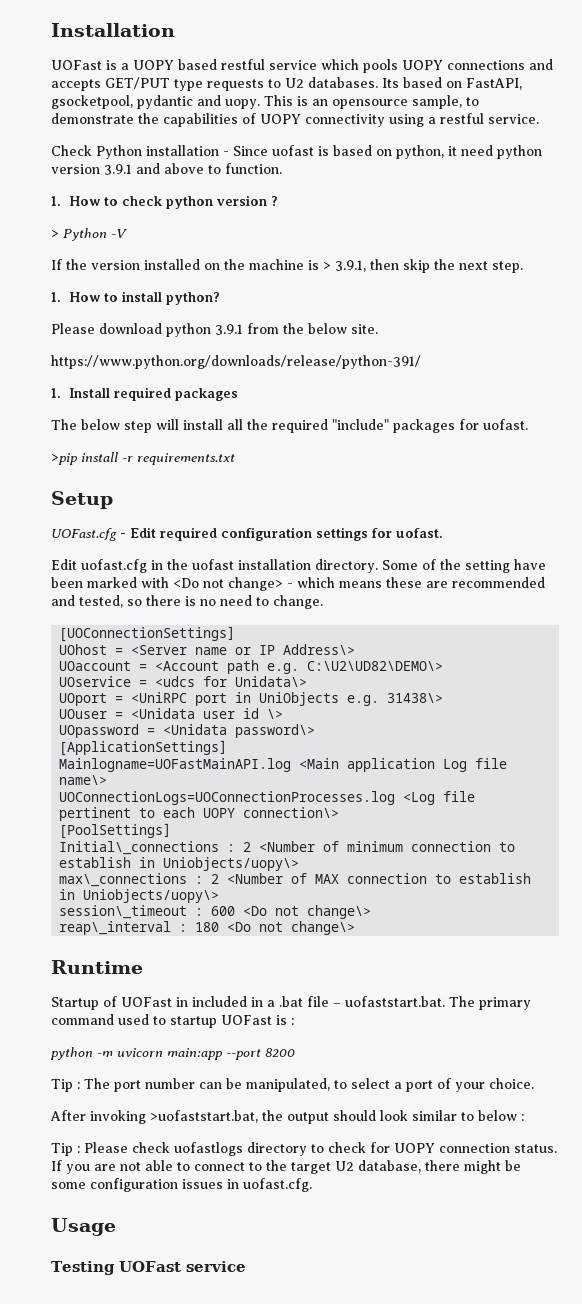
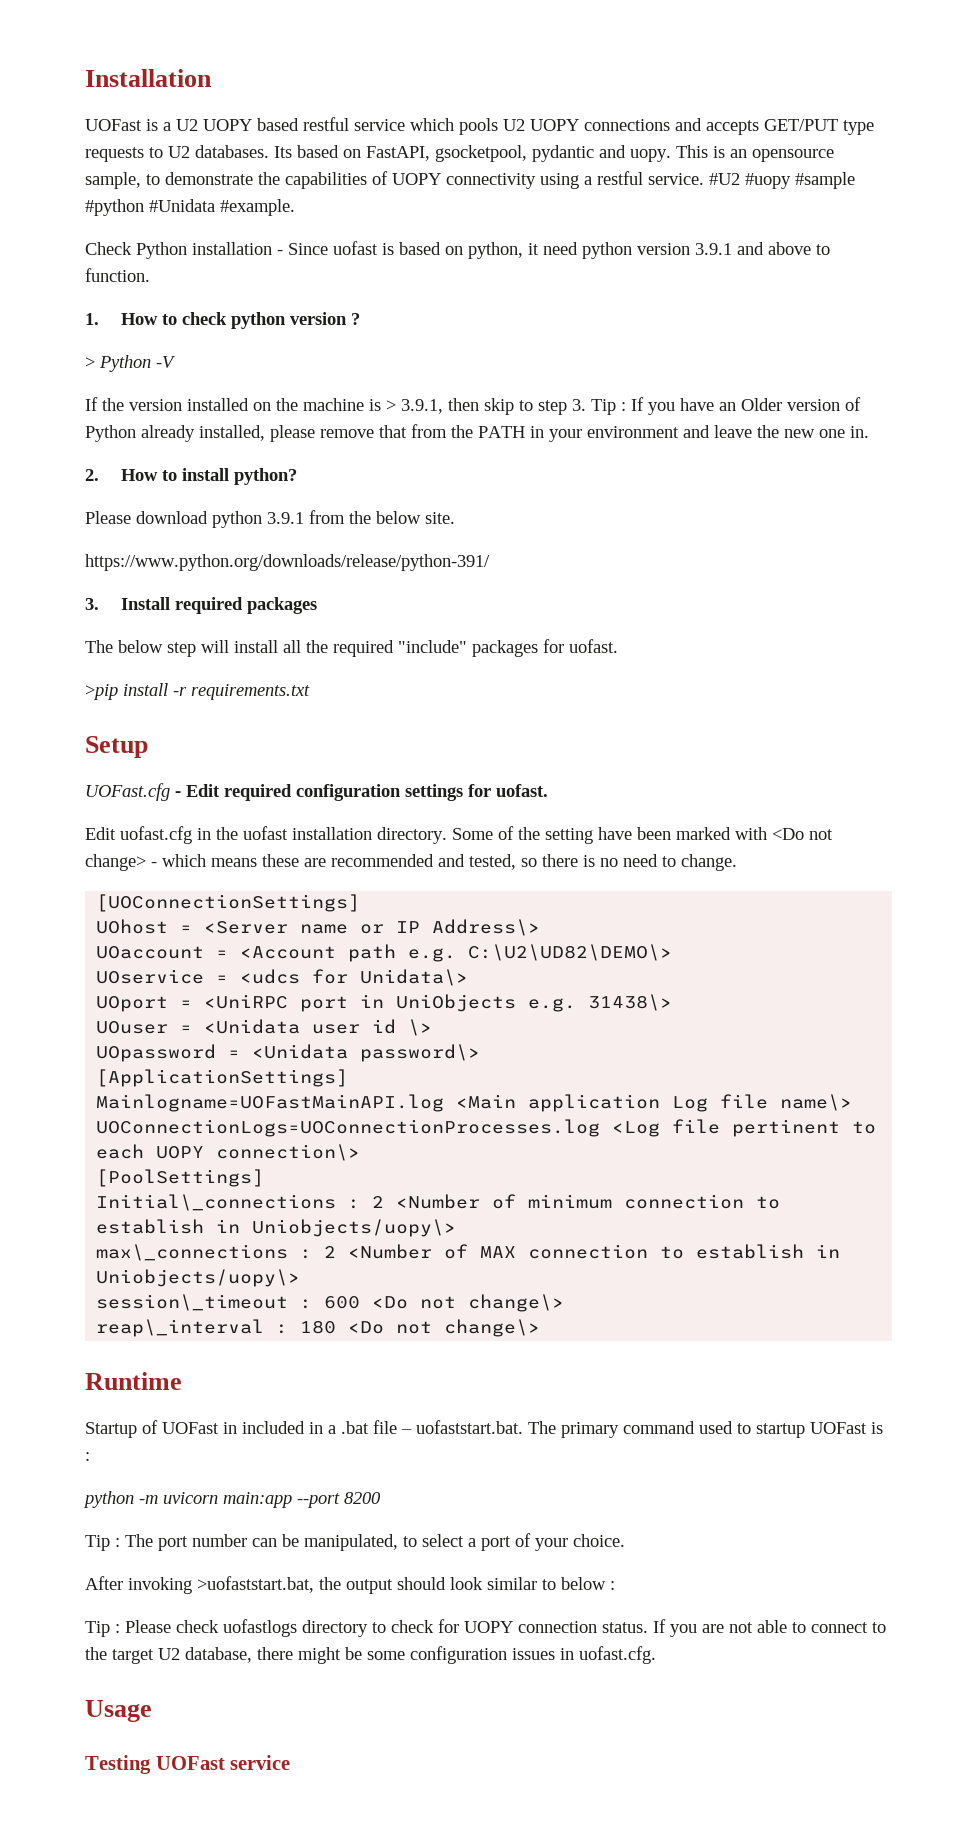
- UOFast is a UOPY based restful service which pools UOPY connections and accepts GET/PUT type requests to U2 databases.
+ UOFast is a U2 UOPY based restful service which pools U2 UOPY connections and accepts GET/PUT type requests to U2 databases.
+ #U2 #uopy #sample #python #Unidata #example.
- If the version installed on the machine is > 3.9.1, then skip the next step.
- 1. How to install python?
+ If the version installed on the machine is > 3.9.1, then skip to step 3. Tip : If you have an Older version of Python already installed, please remove that from the PATH in your environment and leave the new one in.
+ 2. How to install python?
- 1. Install required packages
+ 3. Install required packages

